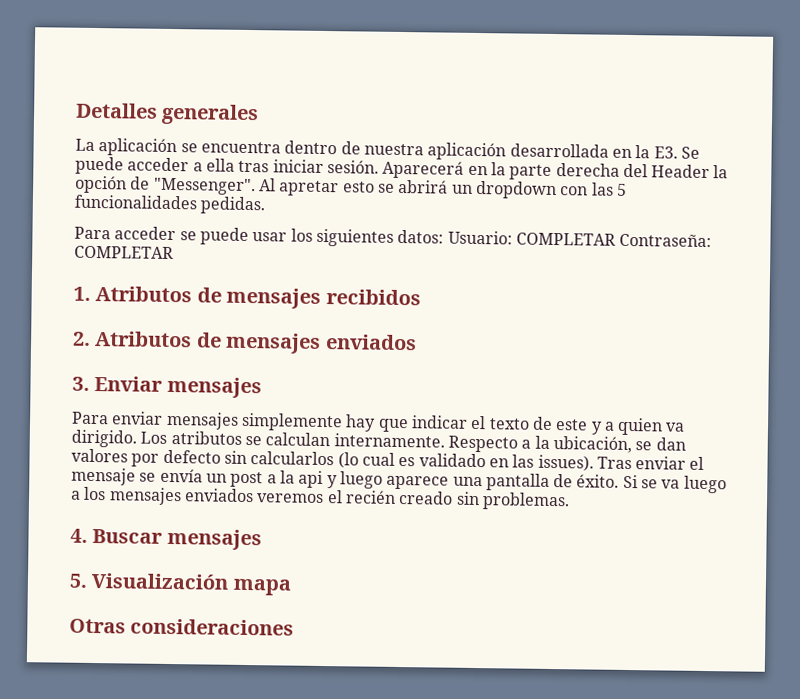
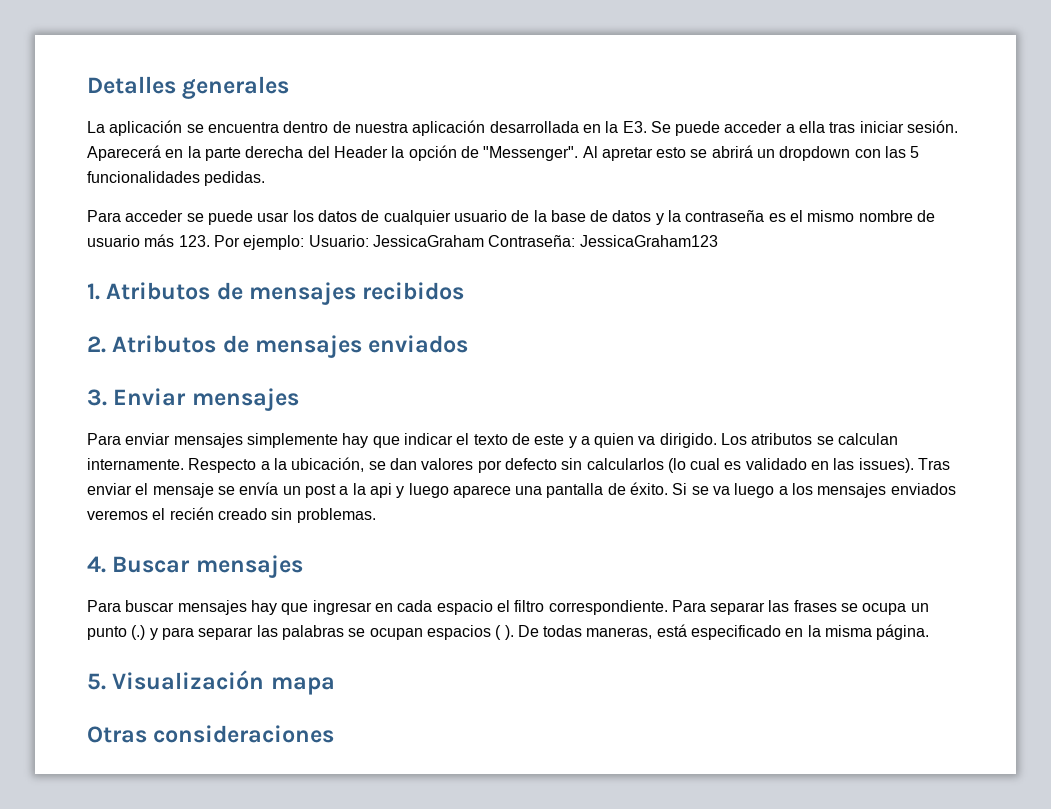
- Para acceder se puede usar los siguientes datos: Usuario: COMPLETAR Contraseña: COMPLETAR
+ Para acceder se puede usar los datos de cualquier usuario de la base de datos y la contraseña es el mismo nombre de usuario más 123. Por ejemplo: Usuario: JessicaGraham Contraseña: JessicaGraham123
+ Para buscar mensajes hay que ingresar en cada espacio el filtro correspondiente. Para separar las frases se ocupa un punto (.) y para separar las palabras se ocupan espacios ( ). De todas maneras, está especificado en la misma página.

